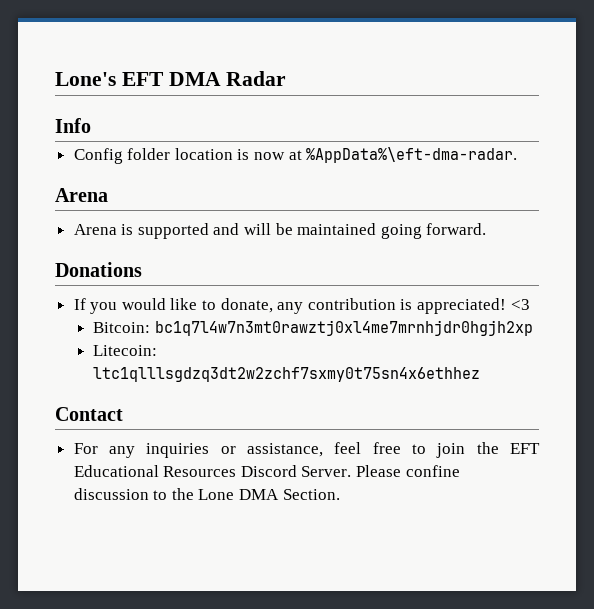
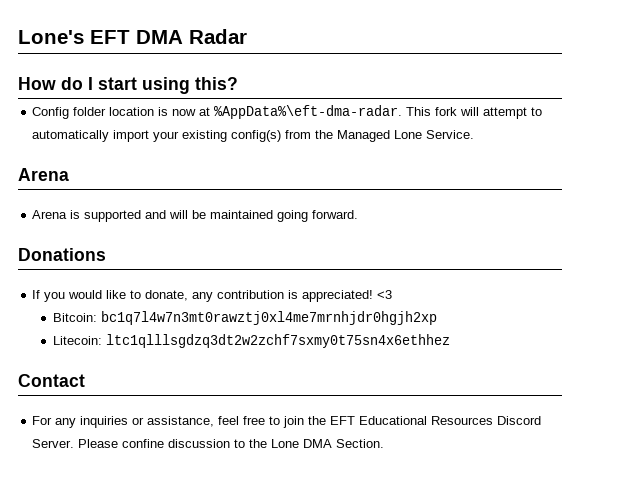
- Info
+ How do I start using this?
+ This fork will attempt to automatically import your existing config(s) from the Managed Lone Service.

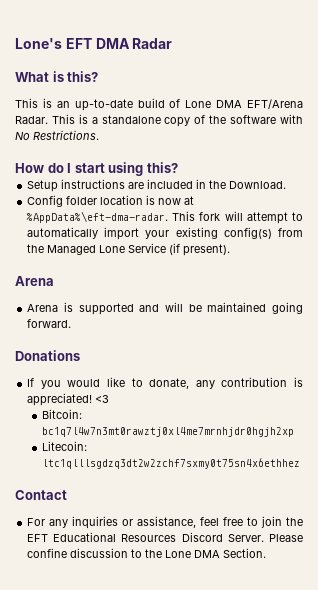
+ What is this?
+ This is an up-to-date build of Lone DMA EFT/Arena Radar. This is a standalone copy of the software with No Restrictions.
+ Setup instructions are included in the Download.
- This fork will attempt to automatically import your existing config(s) from the Managed Lone Service.
+ This fork will attempt to automatically import your existing config(s) from the Managed Lone Service (if present).

